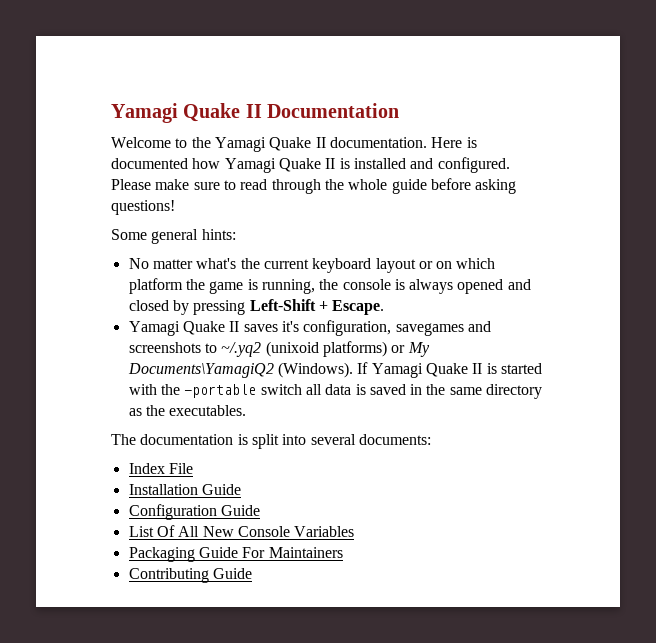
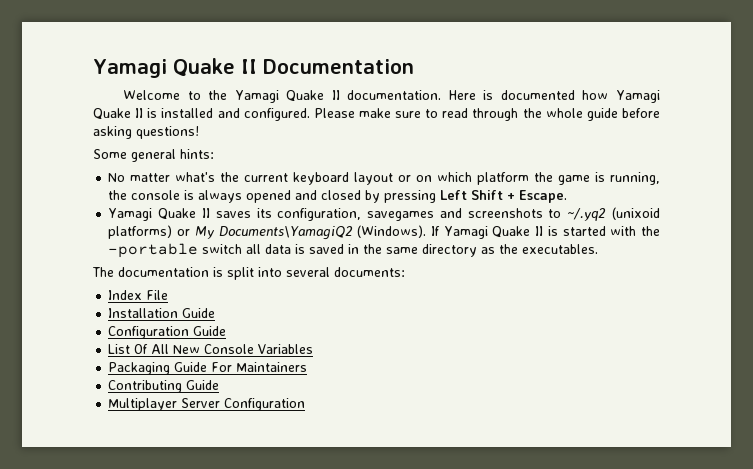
- No matter what's the current keyboard layout or on which platform the game is running, the console is always opened and closed by pressing Left-Shift + Escape.
+ No matter what's the current keyboard layout or on which platform the game is running, the console is always opened and closed by pressing Left Shift + Escape.
- Yamagi Quake II saves it's configuration, savegames and screenshots to ~/.yq2 (unixoid platforms) or My Documents\YamagiQ2 (Windows).
+ Yamagi Quake II saves its configuration, savegames and screenshots to ~/.yq2 (unixoid platforms) or My Documents\YamagiQ2 (Windows).
+ Multiplayer Server Configuration

